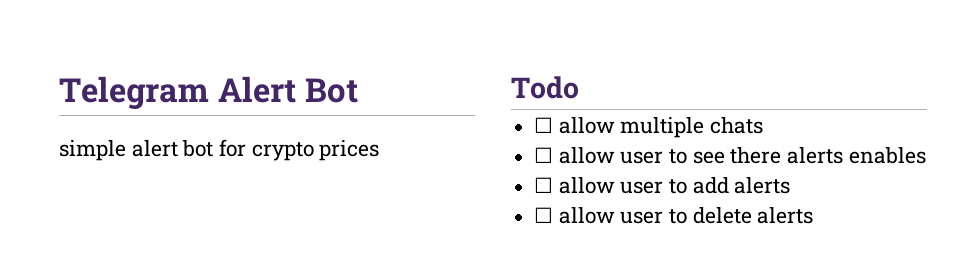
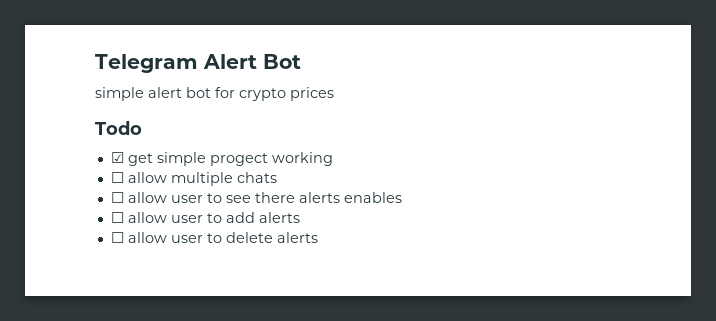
+ ☑ get simple progect working

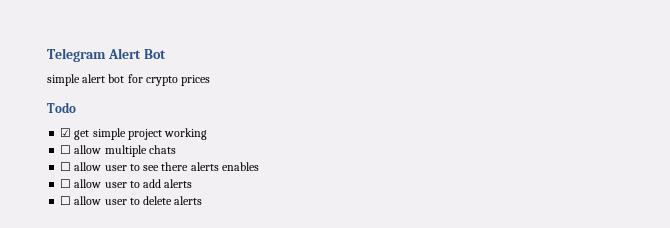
- ☑ get simple progect working
+ ☑ get simple project working

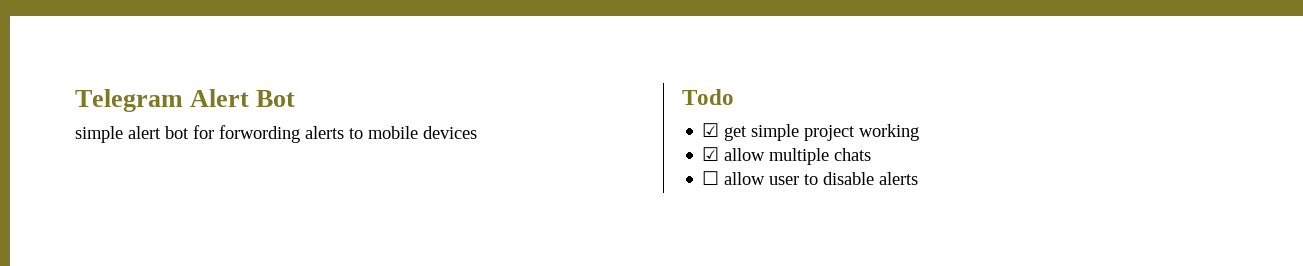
- simple alert bot for crypto prices
+ simple alert bot for forwording alerts to mobile devices
- ☐ allow multiple chats
+ ☑ allow multiple chats
- ☐ allow user to see there alerts enables
- ☐ allow user to add alerts
- ☐ allow user to delete alerts
+ ☐ allow user to disable alerts

